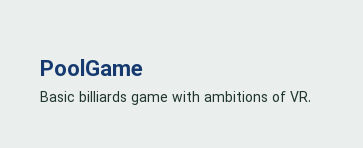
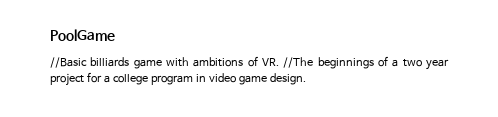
- Basic billiards game with ambitions of VR.
+ //Basic billiards game with ambitions of VR. //The beginnings of a two year project for a college program in video game design.

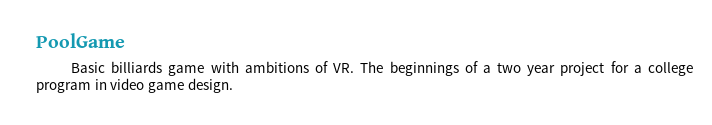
- //Basic billiards game with ambitions of VR. //The beginnings of a two year project for a college program in video game design.
+ Basic billiards game with ambitions of VR. The beginnings of a two year project for a college program in video game design.

